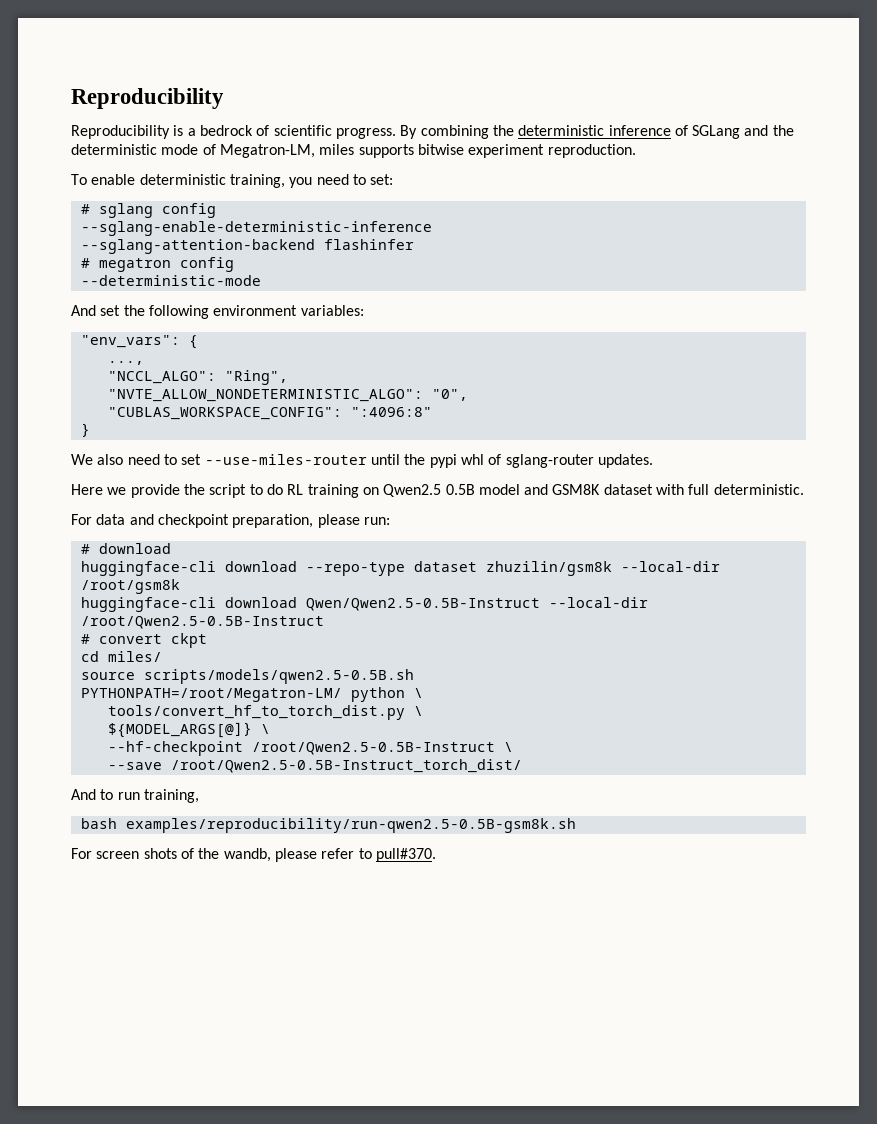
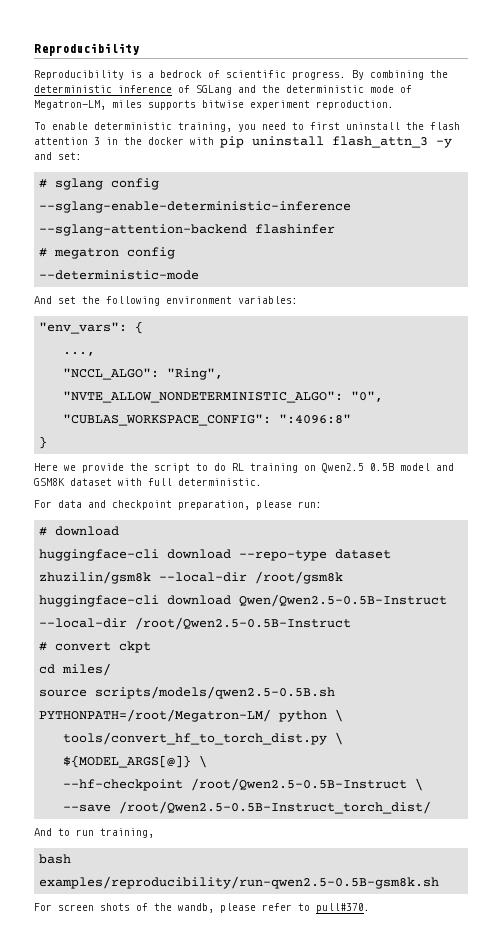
- To enable deterministic training, you need to set:
+ To enable deterministic training, you need to first uninstall the flash attention 3 in the docker with pip uninstall flash_attn_3 -y and set:
- We also need to set --use-miles-router until the pypi whl of sglang-router updates.

